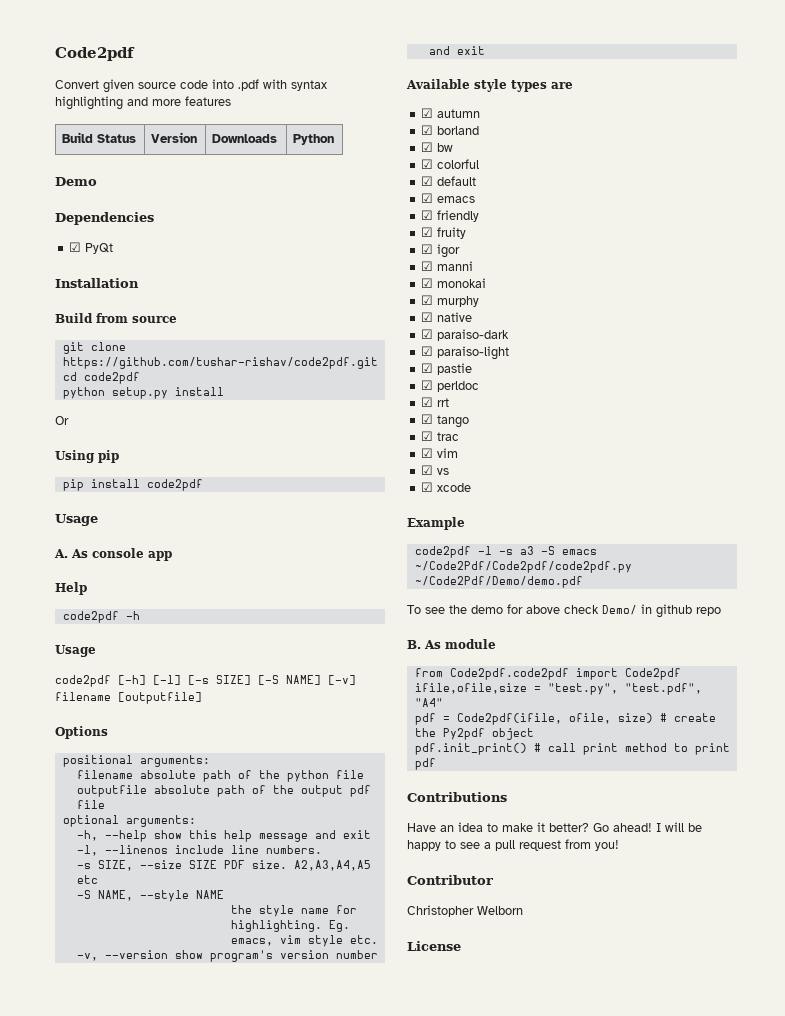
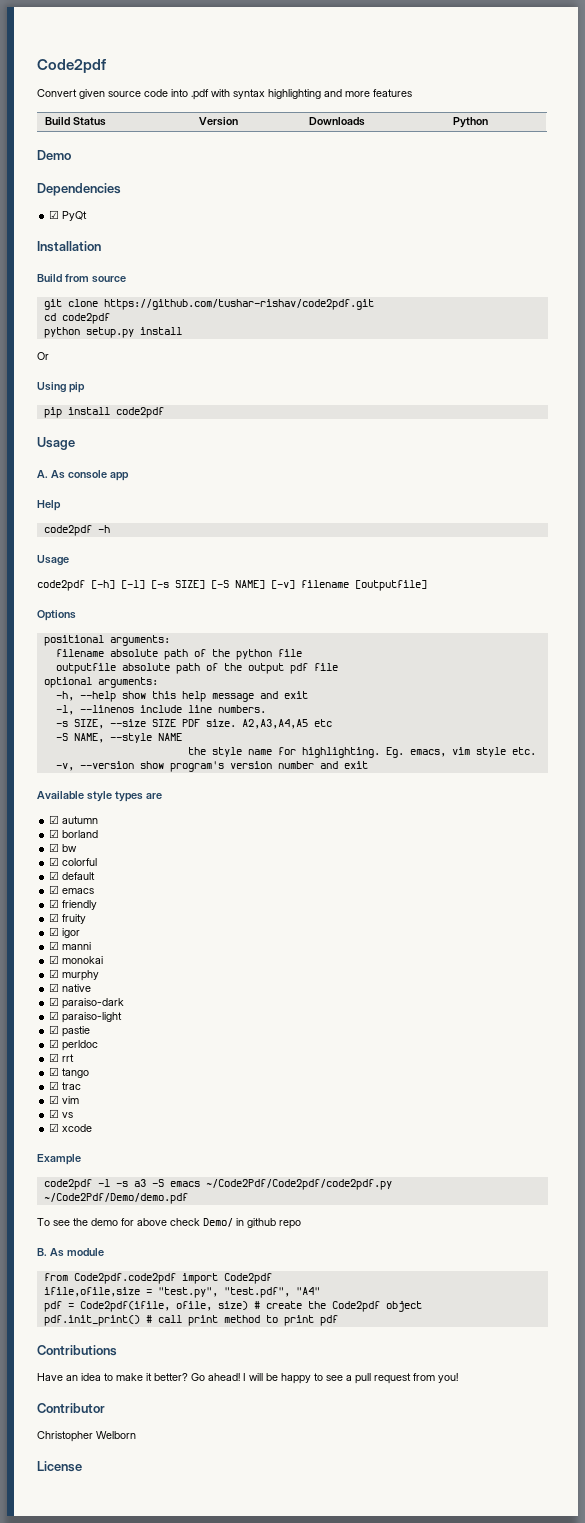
- pdf = Code2pdf(ifile, ofile, size) # create the Py2pdf object
+ pdf = Code2pdf(ifile, ofile, size) # create the Code2pdf object

